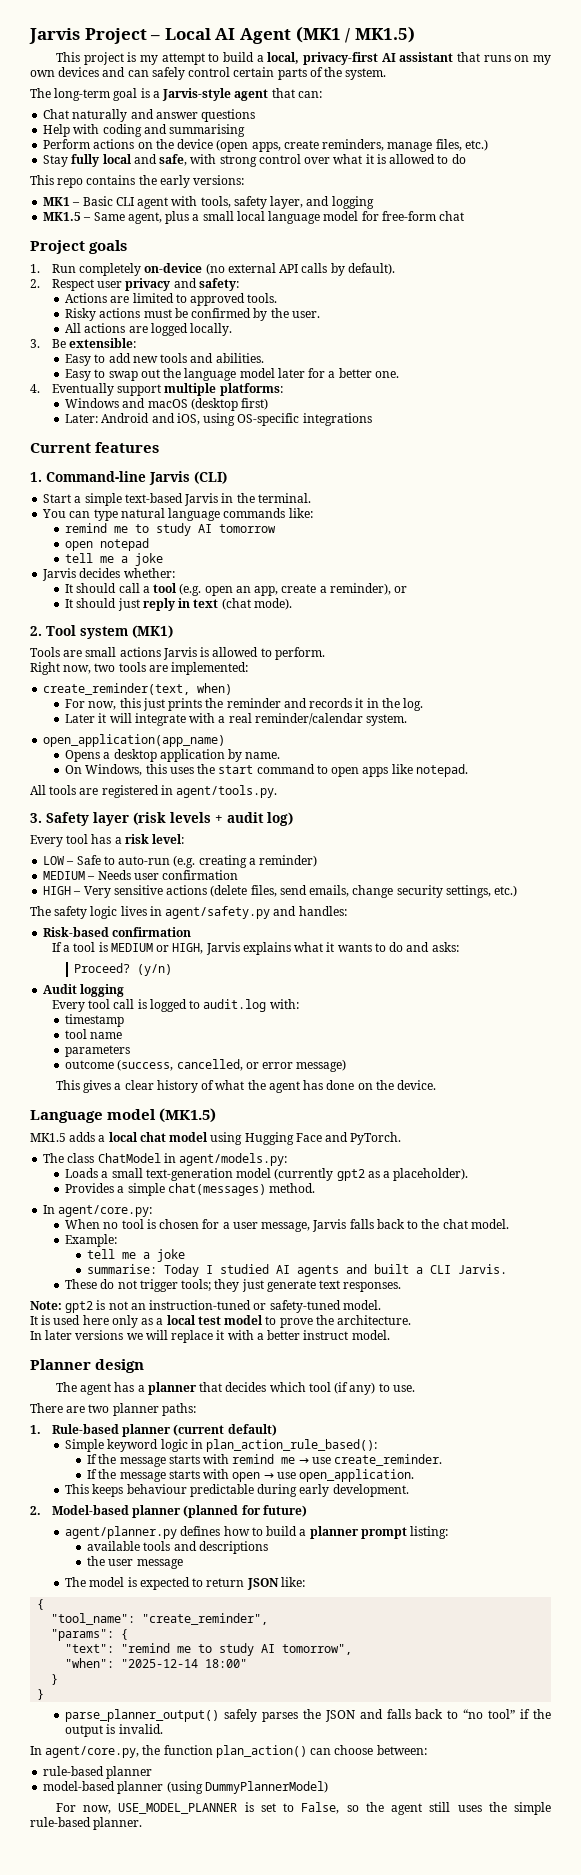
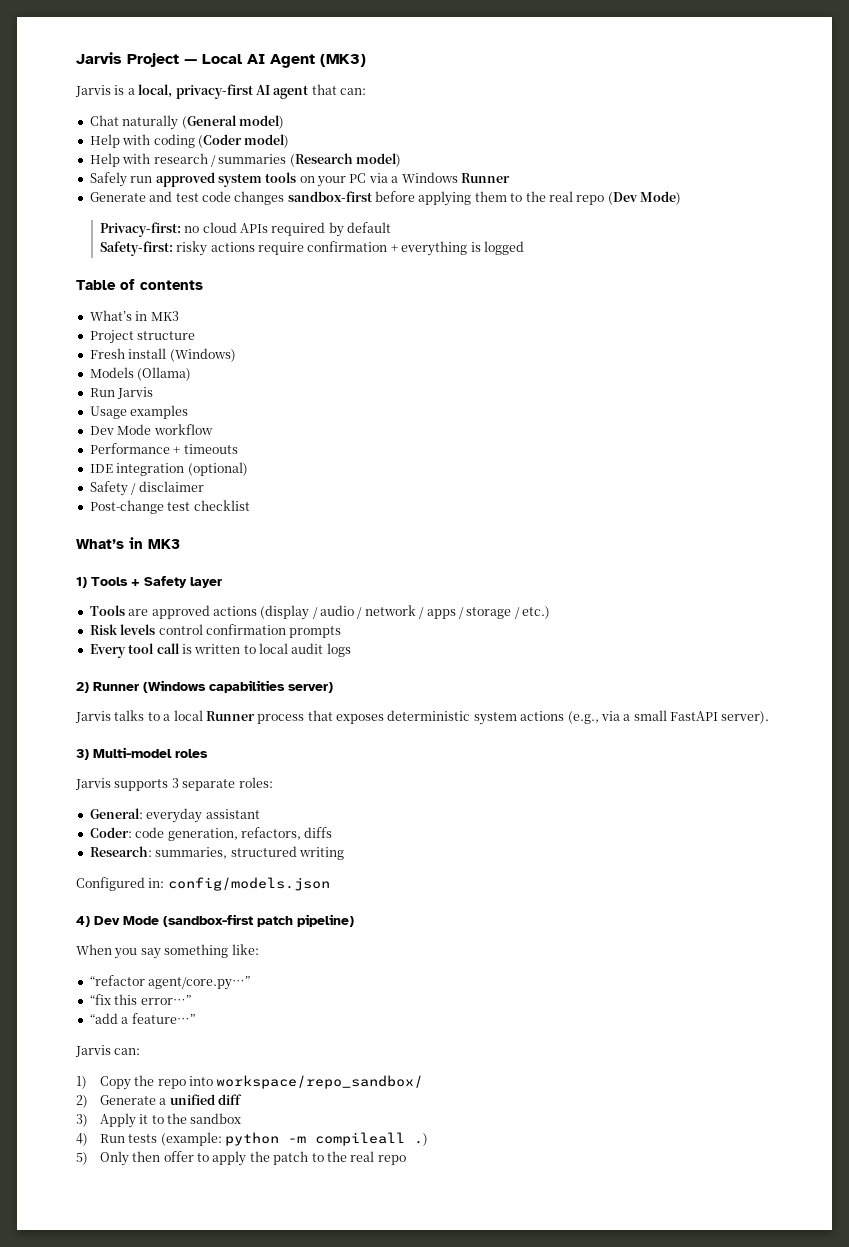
- Jarvis Project – Local AI Agent (MK1 / MK1.5)
- This project is my attempt to build a local, privacy-first AI assistant that runs on my own devices and can safely control certain parts of the system.
- The long-term goal is a Jarvis-style agent that can:
+ Jarvis Project — Local AI Agent (MK3)
+ Jarvis is a local, privacy-first AI agent that can:
- Chat naturally and answer questions
+ Chat naturally (General model)
- Help with coding and summarising
- Perform actions on the device (open apps, create reminders, manage files, etc.)
- Stay fully local and safe, with strong control over what it is allowed to do
- This repo contains the early versions:
- MK1 – Basic CLI agent with tools, safety layer, and logging
- MK1.5 – Same agent, plus a small local language model for free-form chat
- Project goals
- 1. Run completely on-device (no external API calls by default).
- 2. Respect user privacy and safety:
- Actions are limited to approved tools.
- Risky actions must be confirmed by the user.
- All actions are logged locally.
- 3. Be extensible:
- Easy to add new tools and abilities.
- Easy to swap out the language model later for a better one.
- 4. Eventually support multiple platforms:
- Windows and macOS (desktop first)
- Later: Android and iOS, using OS-specific integrations
- Current features
- 1. Command-line Jarvis (CLI)
- Start a simple text-based Jarvis in the terminal.
- You can type natural language commands like:
- remind me to study AI tomorrow
- open notepad
- tell me a joke
- Jarvis decides whether:
- It should call a tool (e.g. open an app, create a reminder), or
- It should just reply in text (chat mode).
- 2. Tool system (MK1)
- Tools are small actions Jarvis is allowed to perform.
- Right now, two tools are implemented:
- create_reminder(text, when)
- For now, this just prints the reminder and records it in the log.
- Later it will integrate with a real reminder/calendar system.
- open_application(app_name)
- Opens a desktop application by name.
- On Windows, this uses the start command to open apps like notepad.
- All tools are registered in agent/tools.py.
- 3. Safety layer (risk levels + audit log)
- Every tool has a risk level:
- LOW – Safe to auto-run (e.g. creating a reminder)
- MEDIUM – Needs user confirmation
- HIGH – Very sensitive actions (delete files, send emails, change security settings, etc.)
- The safety logic lives in agent/safety.py and handles:
- Risk-based confirmation
- If a tool is MEDIUM or HIGH, Jarvis explains what it wants to do and asks:
- Proceed? (y/n)
- Audit logging
- Every tool call is logged to audit.log with:
- timestamp
- tool name
- parameters
- outcome (success, cancelled, or error message)
- This gives a clear history of what the agent has done on the device.
- Language model (MK1.5)
- MK1.5 adds a local chat model using Hugging Face and PyTorch.
- The class ChatModel in agent/models.py:
- Loads a small text-generation model (currently gpt2 as a placeholder).
- Provides a simple chat(messages) method.
- In agent/core.py:
- When no tool is chosen for a user message, Jarvis falls back to the chat model.
- Example:
- tell me a joke
- summarise: Today I studied AI agents and built a CLI Jarvis.
- These do not trigger tools; they just generate text responses.
- Note: gpt2 is not an instruction-tuned or safety-tuned model.
- It is used here only as a local test model to prove the architecture.
- In later versions we will replace it with a better instruct model.
- Planner design
- The agent has a planner that decides which tool (if any) to use.
- There are two planner paths:
- 1. Rule-based planner (current default)
- Simple keyword logic in plan_action_rule_based():
- If the message starts with remind me → use create_reminder.
- If the message starts with open → use open_application.
- This keeps behaviour predictable during early development.
- 2. Model-based planner (planned for future)
- agent/planner.py defines how to build a planner prompt listing:
- available tools and descriptions
- the user message
- The model is expected to return JSON like:
- {
- "tool_name": "create_reminder",
- "params": {
- "text": "remind me to study AI tomorrow",
- "when": "2025-12-14 18:00"
- }
- }
- parse_planner_output() safely parses the JSON and falls back to “no tool” if the output is invalid.
- In agent/core.py, the function plan_action() can choose between:
- rule-based planner
- model-based planner (using DummyPlannerModel)
- For now, USE_MODEL_PLANNER is set to False, so the agent still uses the simple rule-based planner.
+ Help with coding (Coder model)
+ Help with research / summaries (Research model)
+ Safely run approved system tools on your PC via a Windows Runner
+ Generate and test code changes sandbox-first before applying them to the real repo (Dev Mode)
+ Privacy-first: no cloud APIs required by default
+ Safety-first: risky actions require confirmation + everything is logged
+ Table of contents
+ What’s in MK3
+ Project structure
+ Fresh install (Windows)
+ Models (Ollama)
+ Run Jarvis
+ Usage examples
+ Dev Mode workflow
+ Performance + timeouts
+ IDE integration (optional)
+ Safety / disclaimer
+ Post-change test checklist
+ What’s in MK3
+ 1) Tools + Safety layer
+ Tools are approved actions (display / audio / network / apps / storage / etc.)
+ Risk levels control confirmation prompts
+ Every tool call is written to local audit logs
+ 2) Runner (Windows capabilities server)
+ Jarvis talks to a local Runner process that exposes deterministic system actions (e.g., via a small FastAPI server).
+ 3) Multi-model roles
+ Jarvis supports 3 separate roles:
+ General: everyday assistant
+ Coder: code generation, refactors, diffs
+ Research: summaries, structured writing
+ Configured in: config/models.json
+ 4) Dev Mode (sandbox-first patch pipeline)
+ When you say something like:
+ “refactor agent/core.py…”
+ “fix this error…”
+ “add a feature…”
+ Jarvis can:
+ 1) Copy the repo into workspace/repo_sandbox/
+ 2) Generate a unified diff
+ 3) Apply it to the sandbox
+ 4) Run tests (example: python -m compileall .)
+ 5) Only then offer to apply the patch to the real repo

